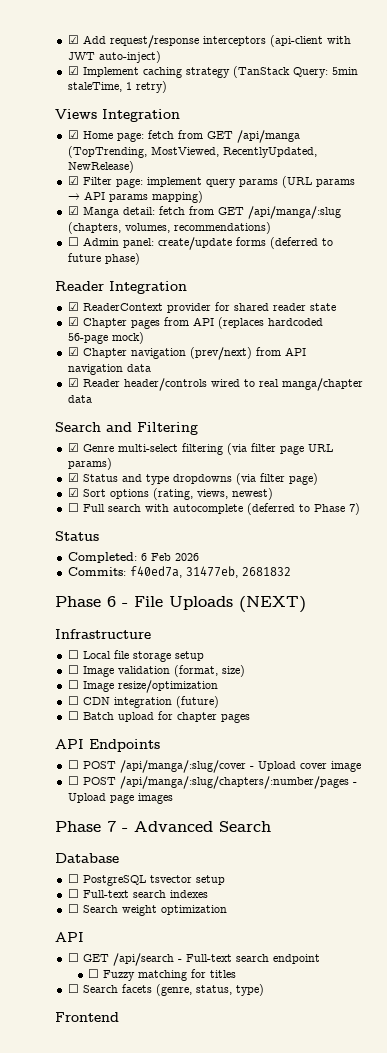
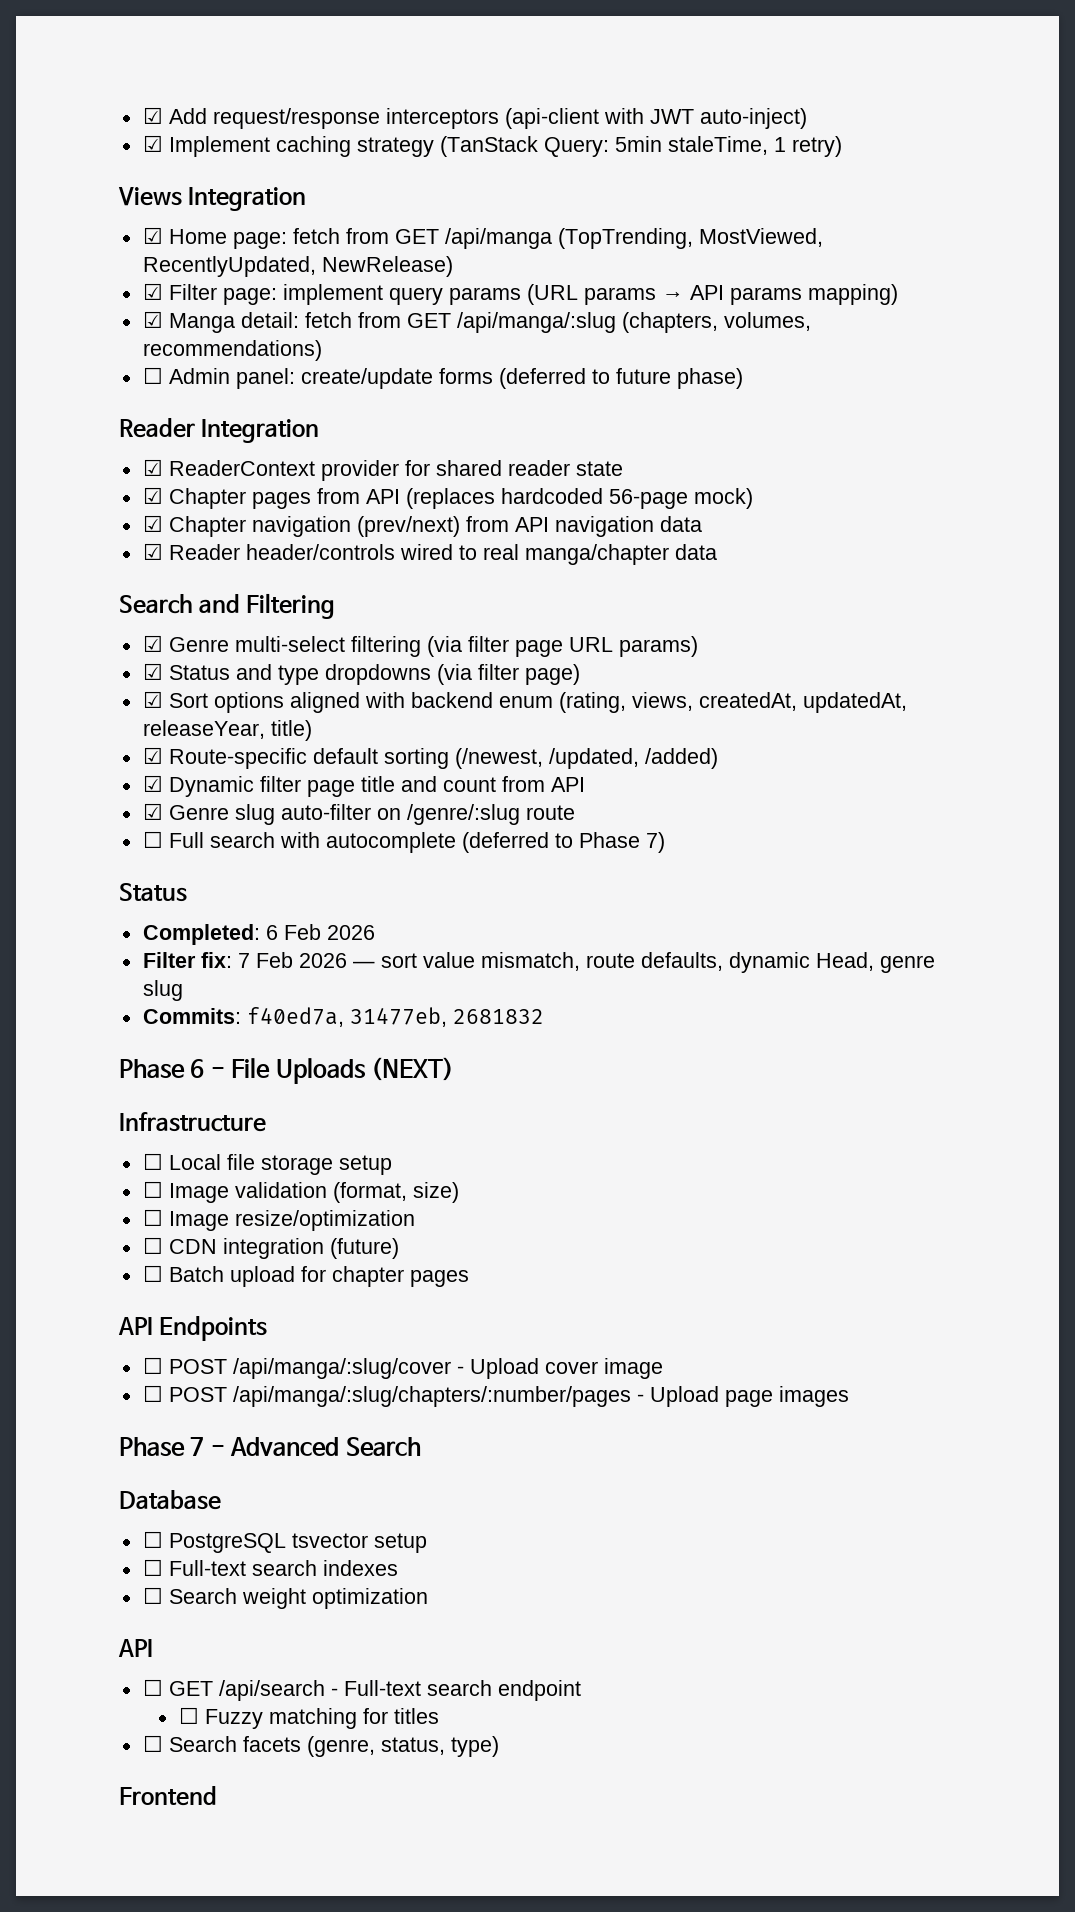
- ☑ Sort options (rating, views, newest)
+ ☑ Sort options aligned with backend enum (rating, views, createdAt, updatedAt, releaseYear, title)
+ ☑ Route-specific default sorting (/newest, /updated, /added)
+ ☑ Dynamic filter page title and count from API
+ ☑ Genre slug auto-filter on /genre/:slug route
+ Filter fix: 7 Feb 2026 — sort value mismatch, route defaults, dynamic Head, genre slug

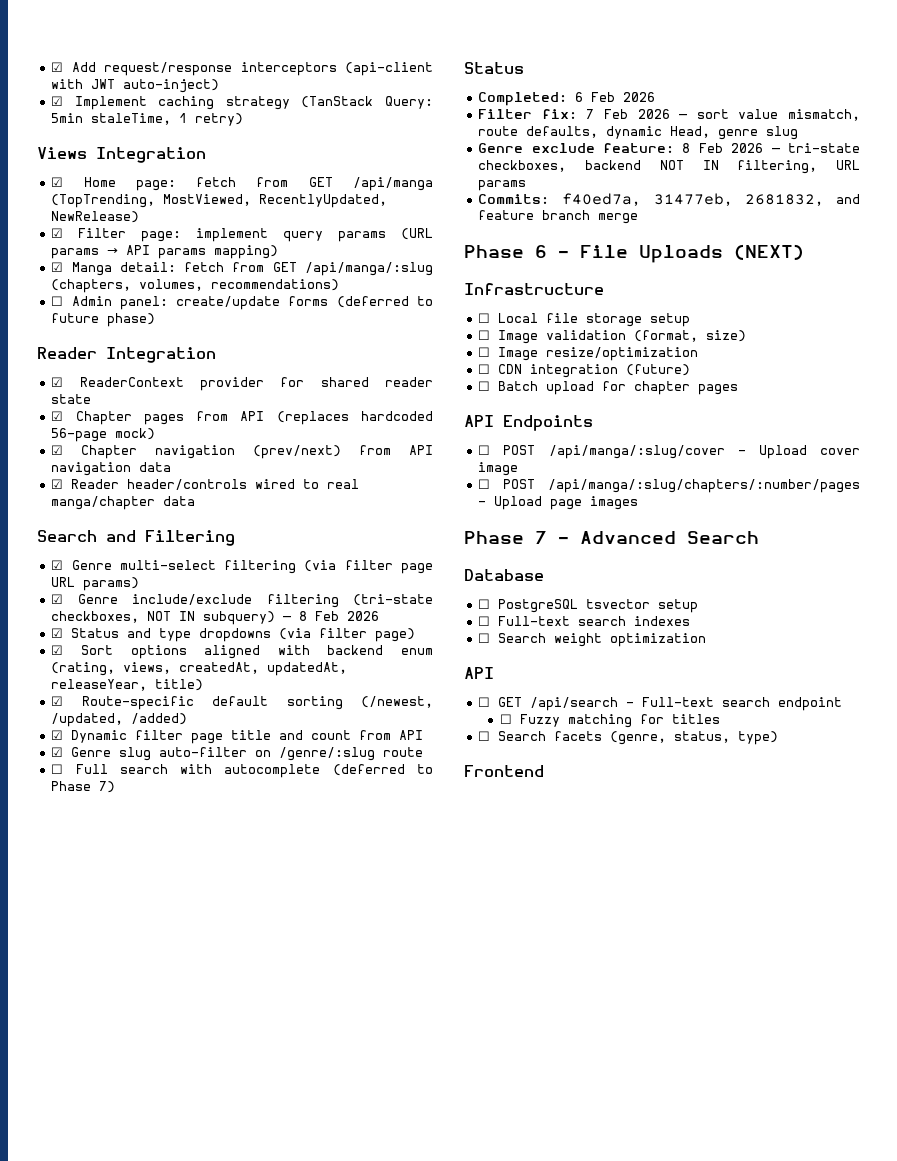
+ ☑ Genre include/exclude filtering (tri-state checkboxes, NOT IN subquery) — 8 Feb 2026
- Commits: f40ed7a, 31477eb, 2681832
+ Genre exclude feature: 8 Feb 2026 — tri-state checkboxes, backend NOT IN filtering, URL params
+ Commits: f40ed7a, 31477eb, 2681832, and feature branch merge

